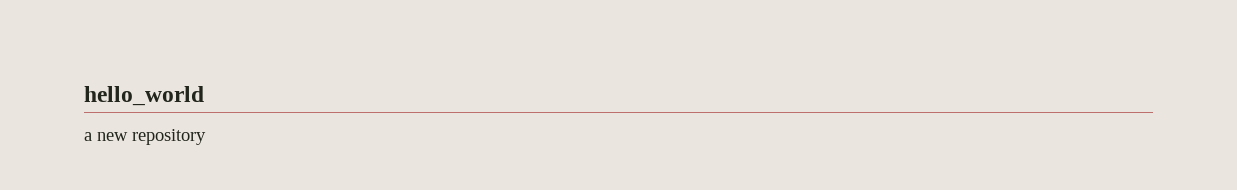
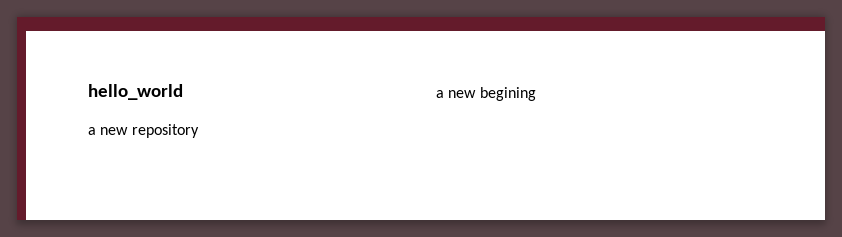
+ a new begining

